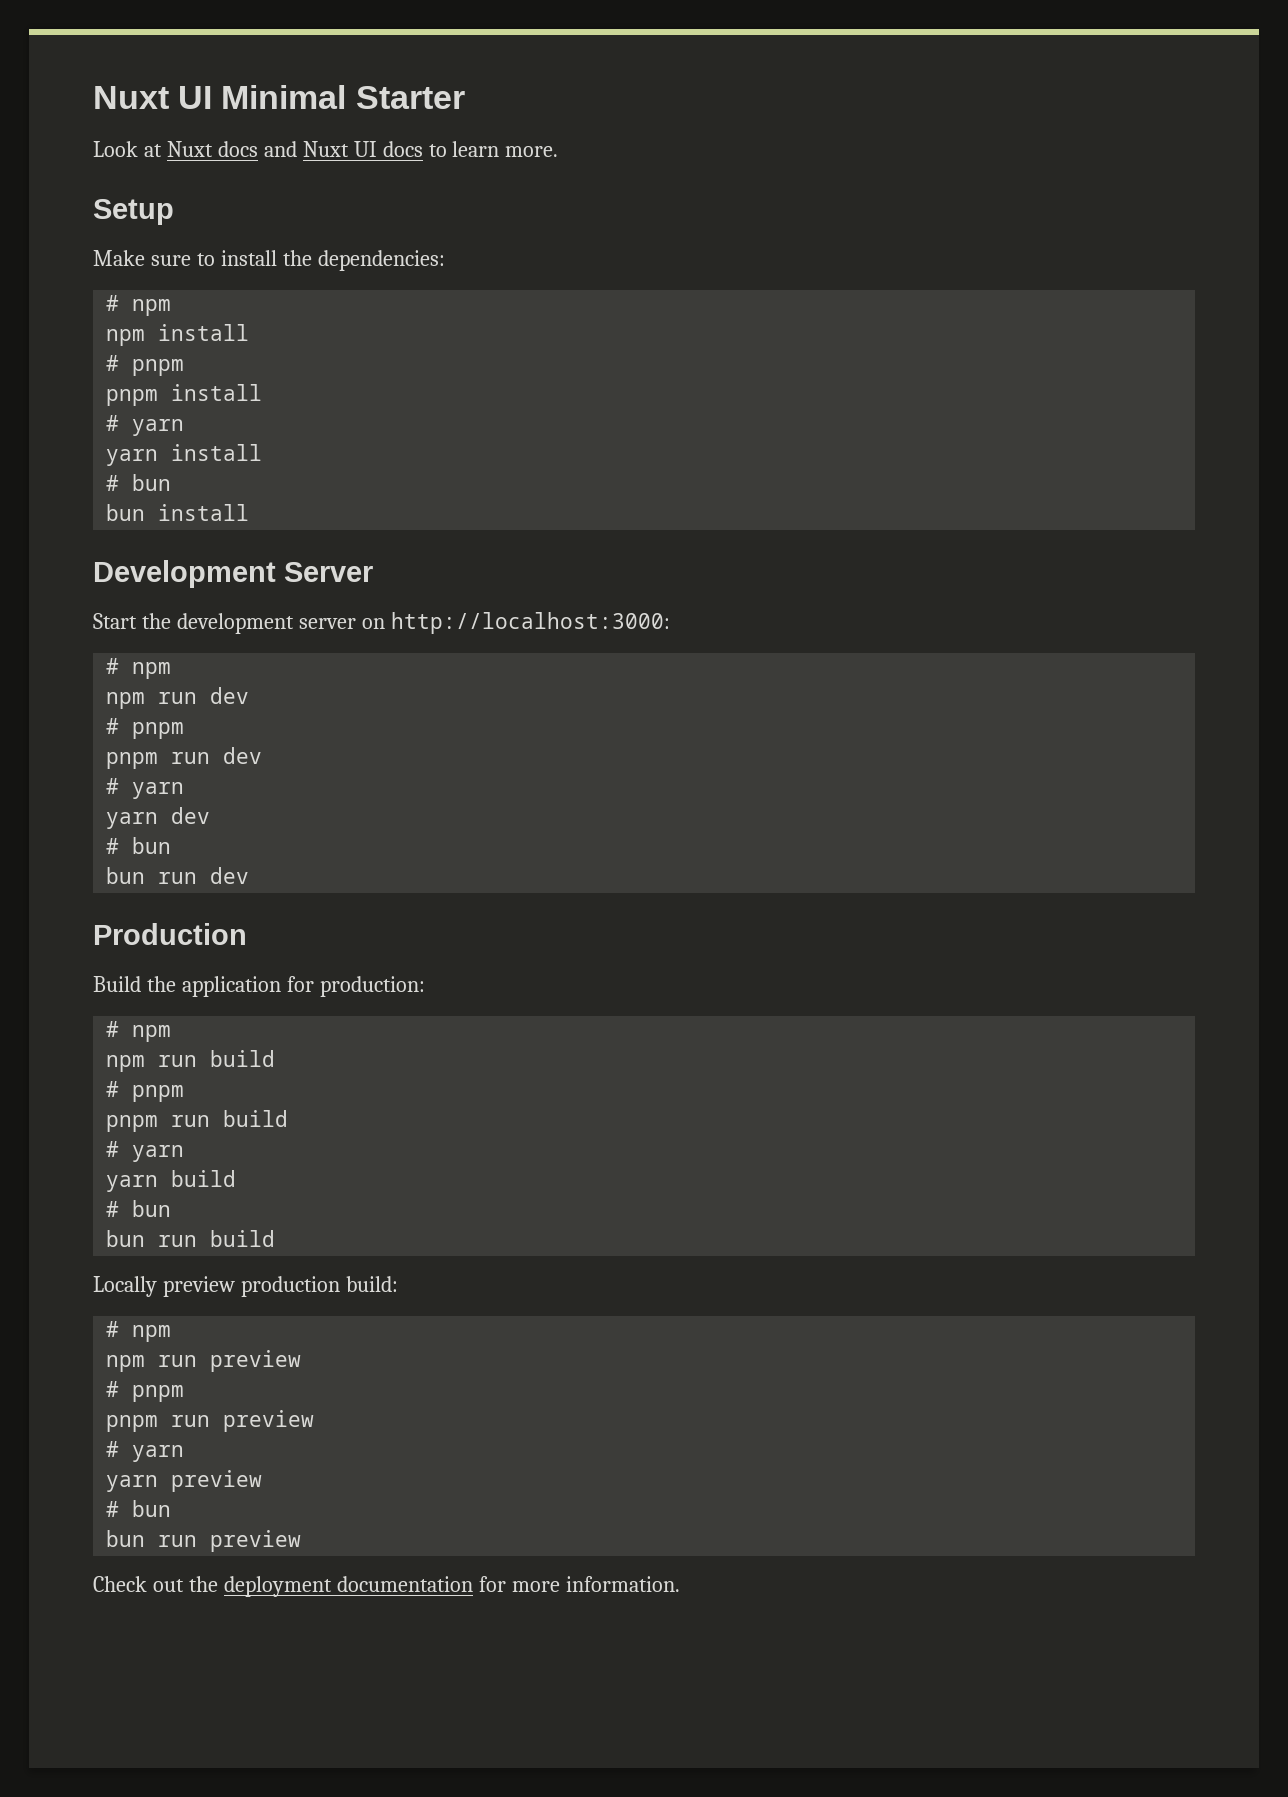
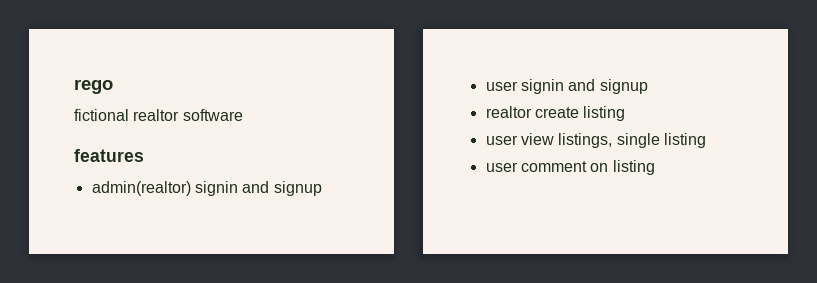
- Nuxt UI Minimal Starter
- Look at Nuxt docs and Nuxt UI docs to learn more.
- Setup
- Make sure to install the dependencies:
- # npm
- npm install
- # pnpm
- pnpm install
- # yarn
- yarn install
- # bun
- bun install
- Development Server
- Start the development server on http://localhost:3000:
- # npm
- npm run dev
- # pnpm
- pnpm run dev
- # yarn
- yarn dev
- # bun
- bun run dev
- Production
- Build the application for production:
- # npm
- npm run build
- # pnpm
- pnpm run build
- # yarn
- yarn build
- # bun
- bun run build
- Locally preview production build:
- # npm
- npm run preview
- # pnpm
- pnpm run preview
- # yarn
- yarn preview
- # bun
- bun run preview
- Check out the deployment documentation for more information.
+ rego
+ fictional realtor software
+ features
+ admin(realtor) signin and signup
+ user signin and signup
+ realtor create listing
+ user view listings, single listing
+ user comment on listing

